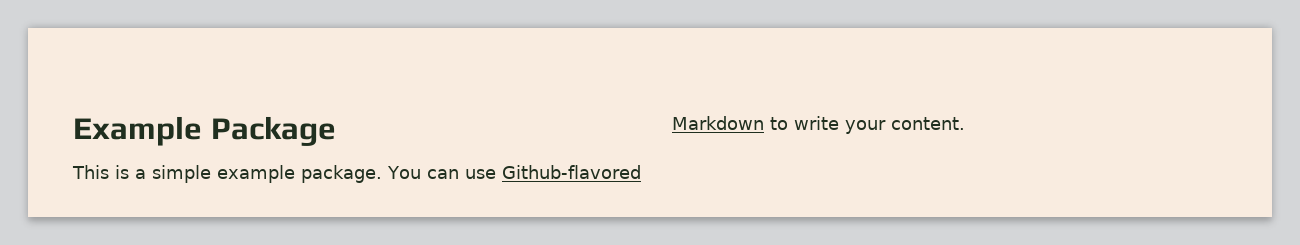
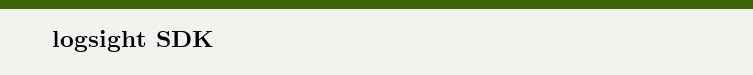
- Example Package
- This is a simple example package. You can use Github-flavored Markdown to write your content.
+ logsight SDK

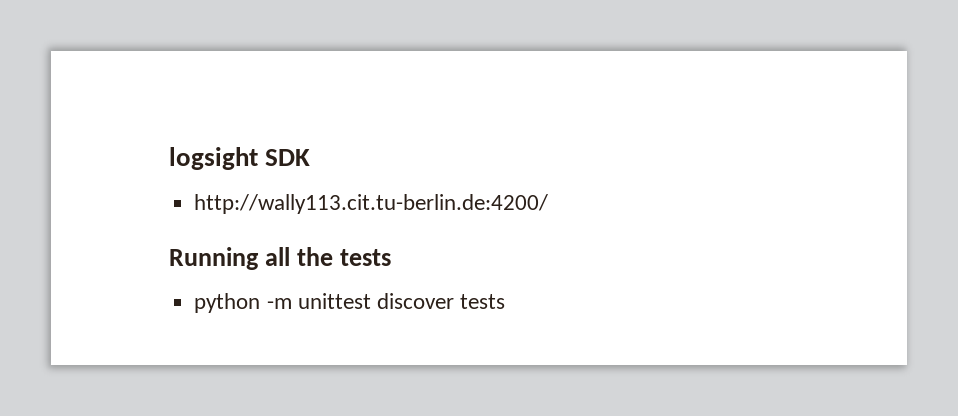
+ http://wally113.cit.tu-berlin.de:4200/
+ Running all the tests
+ python -m unittest discover tests

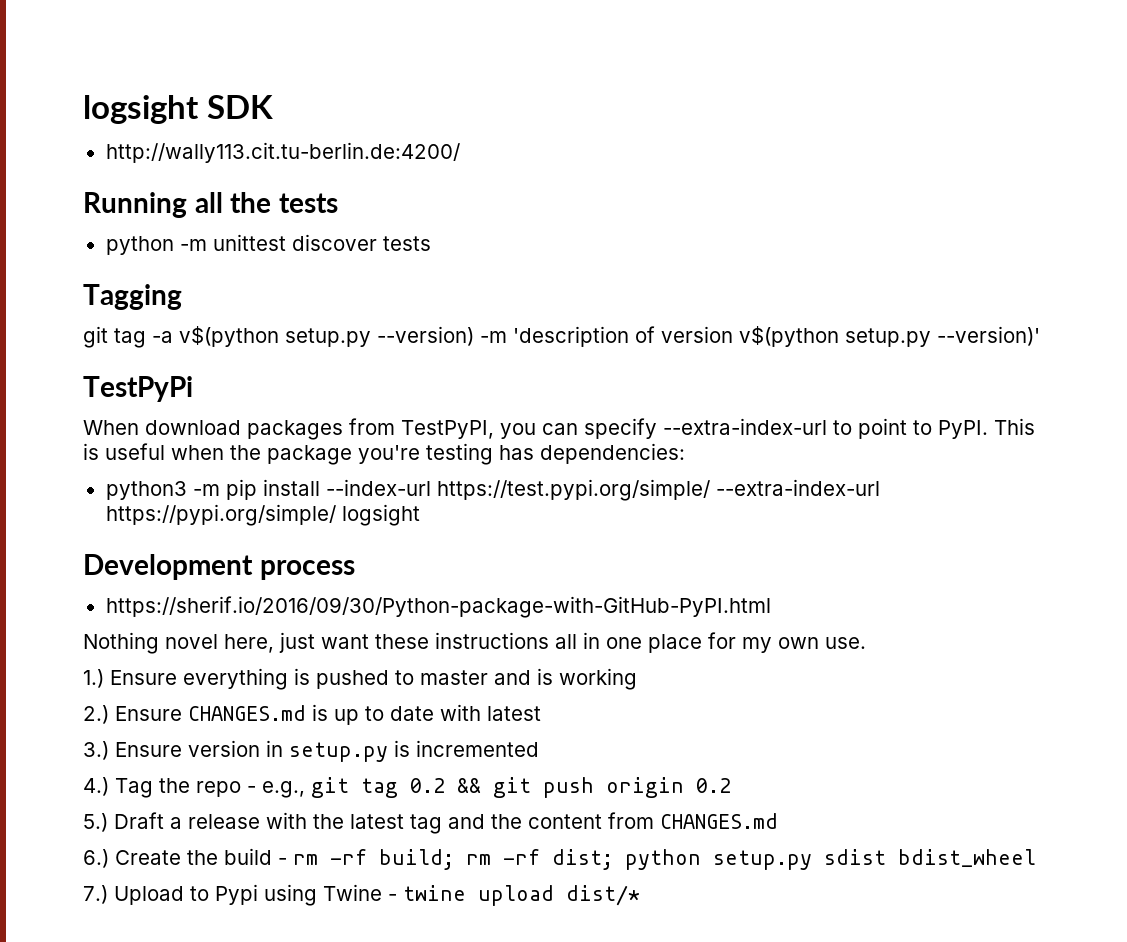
+ Tagging
+ git tag -a v$(python setup.py --version) -m 'description of version v$(python setup.py --version)'
+ TestPyPi
+ When download packages from TestPyPI, you can specify --extra-index-url to point to PyPI. This is useful when the package you're testing has dependencies:
+ python3 -m pip install --index-url https://test.pypi.org/simple/ --extra-index-url https://pypi.org/simple/ logsight
+ Development process
+ https://sherif.io/2016/09/30/Python-package-with-GitHub-PyPI.html
+ Nothing novel here, just want these instructions all in one place for my own use.
+ 1.) Ensure everything is pushed to master and is working
+ 2.) Ensure CHANGES.md is up to date with latest
+ 3.) Ensure version in setup.py is incremented
+ 4.) Tag the repo - e.g., git tag 0.2 && git push origin 0.2
+ 5.) Draft a release with the latest tag and the content from CHANGES.md
+ 6.) Create the build - rm -rf build; rm -rf dist; python setup.py sdist bdist_wheel
+ 7.) Upload to Pypi using Twine - twine upload dist/*

